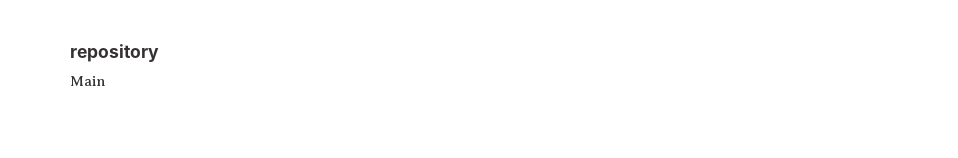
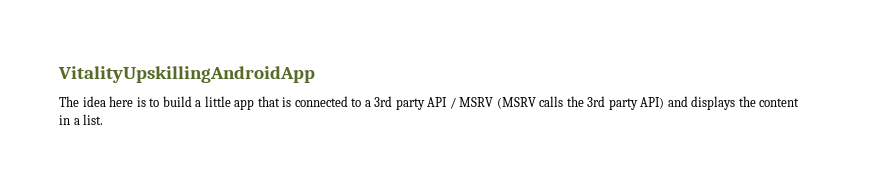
- repository
- Main
+ VitalityUpskillingAndroidApp
+ The idea here is to build a little app that is connected to a 3rd party API / MSRV (MSRV calls the 3rd party API) and displays the content in a list.

